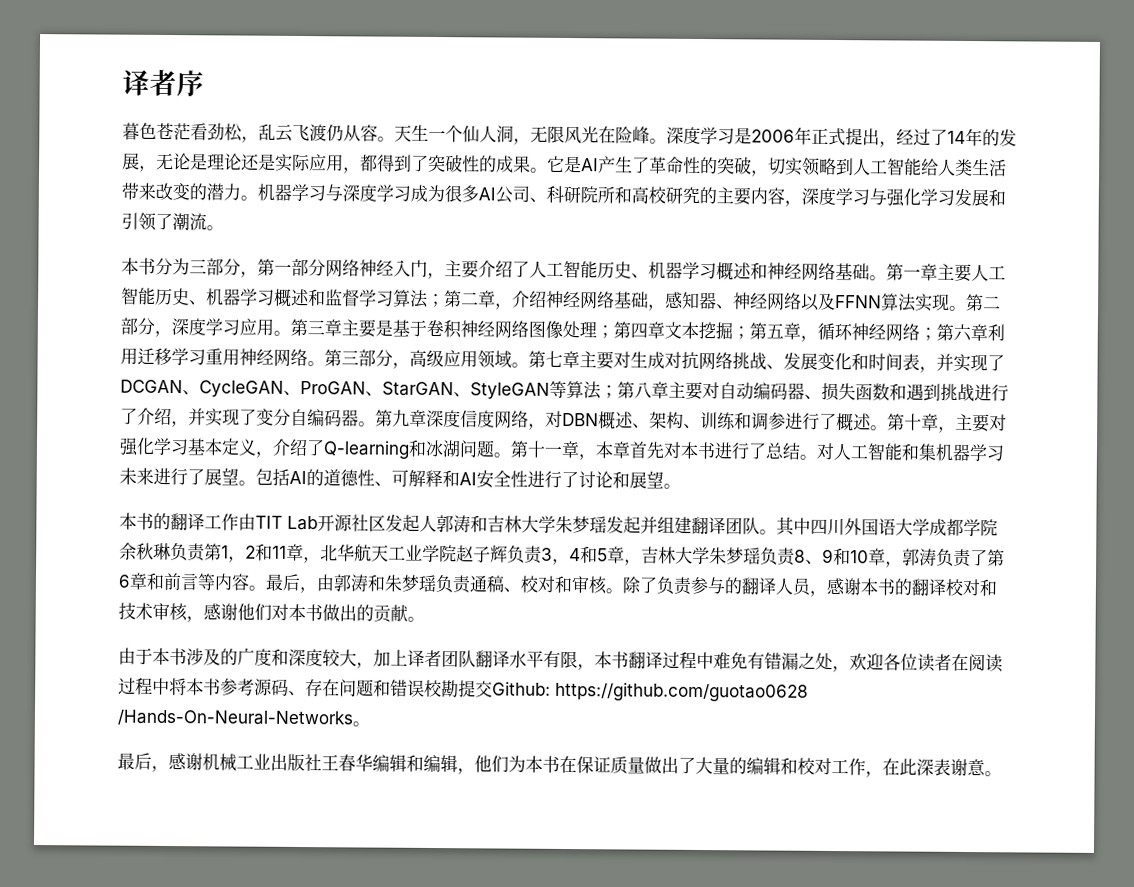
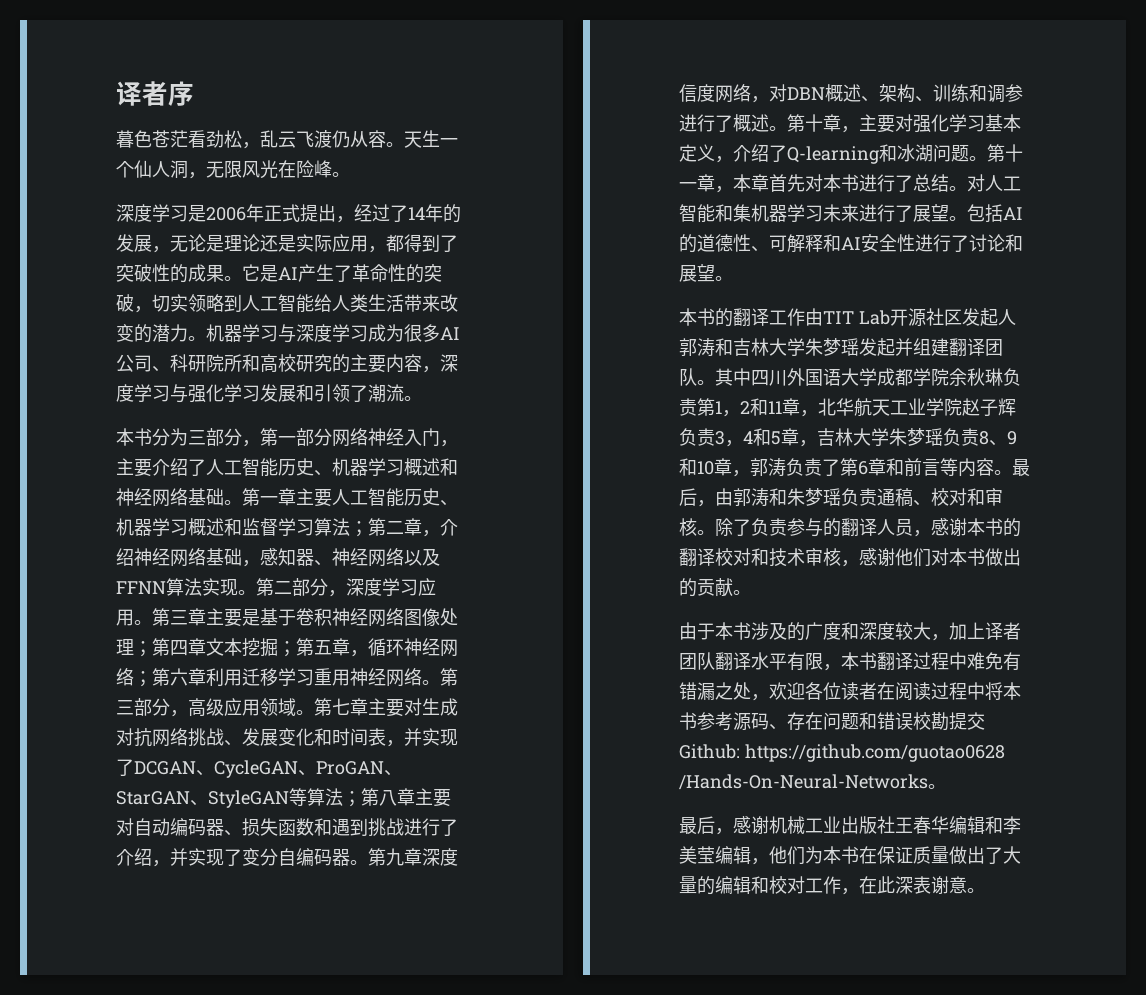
- 天生一个仙人洞，无限风光在险峰。深度学习是2006年正式提出，经过了14年的发展，无论是理论还是实际应用，都得到了突破性的成果。
+ 天生一个仙人洞，无限风光在险峰。
+ 深度学习是2006年正式提出，经过了14年的发展，无论是理论还是实际应用，都得到了突破性的成果。
- 最后，感谢机械工业出版社王春华编辑和编辑，他们为本书在保证质量做出了大量的编辑和校对工作，在此深表谢意。
+ 最后，感谢机械工业出版社王春华编辑和李美莹编辑，他们为本书在保证质量做出了大量的编辑和校对工作，在此深表谢意。

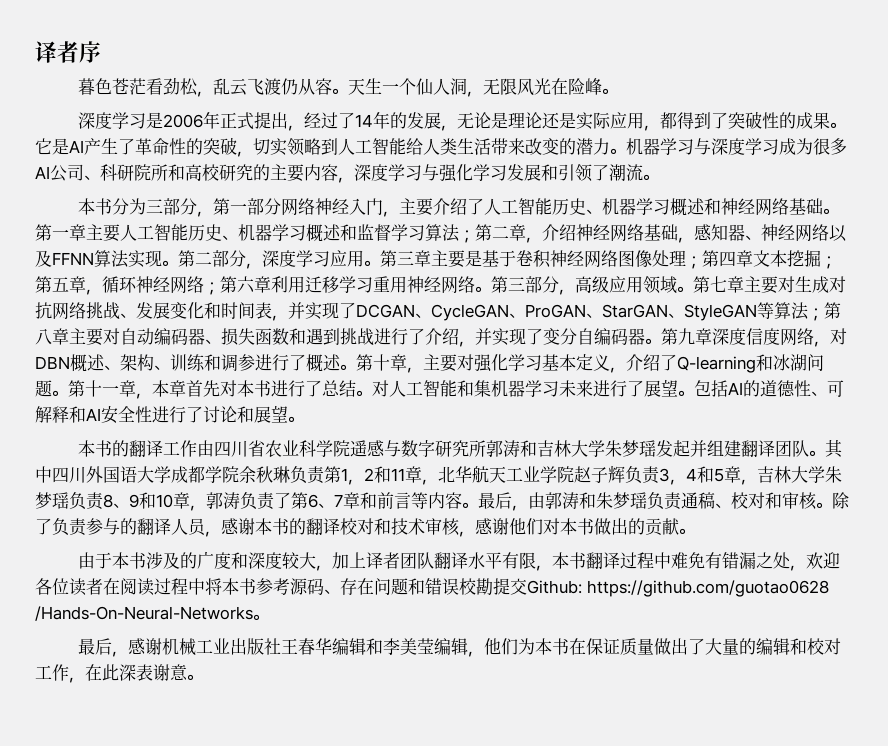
- 本书的翻译工作由TIT Lab开源社区发起人郭涛和吉林大学朱梦瑶发起并组建翻译团队。
+ 本书的翻译工作由四川省农业科学院遥感与数字研究所郭涛和吉林大学朱梦瑶发起并组建翻译团队。
- 其中四川外国语大学成都学院余秋琳负责第1，2和11章，北华航天工业学院赵子辉负责3，4和5章，吉林大学朱梦瑶负责8、9和10章，郭涛负责了第6章和前言等内容。
+ 其中四川外国语大学成都学院余秋琳负责第1，2和11章，北华航天工业学院赵子辉负责3，4和5章，吉林大学朱梦瑶负责8、9和10章，郭涛负责了第6、7章和前言等内容。

